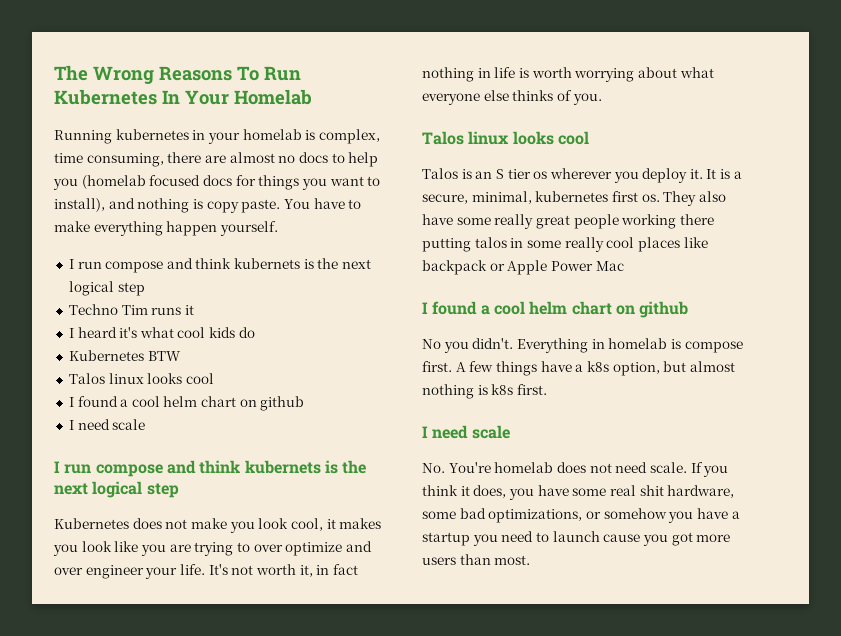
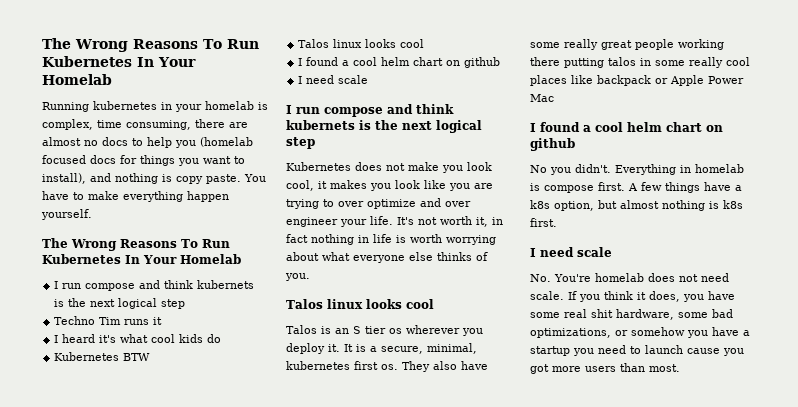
  You have to make everything happen yourself.
+ The Wrong Reasons To Run Kubernetes In Your Homelab

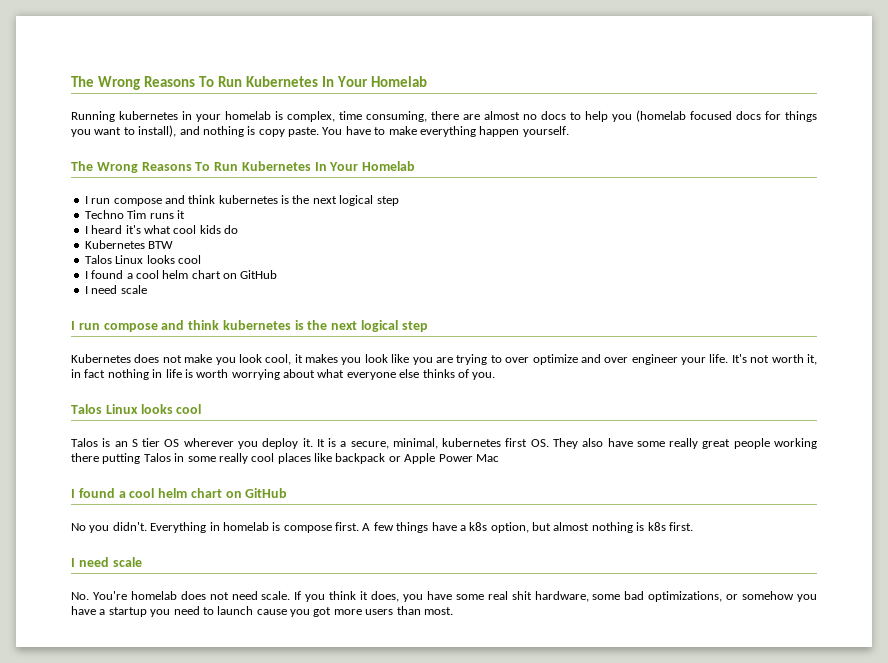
  You have to make everything happen yourself.
  The Wrong Reasons To Run Kubernetes In Your Homelab
- I run compose and think kubernets is the next logical step
+ I run compose and think kubernetes is the next logical step
  Kubernetes BTW
- Talos linux looks cool
- I found a cool helm chart on github
+ Talos Linux looks cool
+ I found a cool helm chart on GitHub
  I need scale
- I run compose and think kubernets is the next logical step
+ I run compose and think kubernetes is the next logical step
  It's not worth it, in fact nothing in life is worth worrying about what everyone else thinks of you.
- Talos linux looks cool
+ Talos Linux looks cool
- Talos is an S tier os wherever you deploy it.
+ Talos is an S tier OS wherever you deploy it.
- It is a secure, minimal, kubernetes first os. They also have some really great people working there putting talos in some really cool places like backpack or Apple Power Mac
- I found a cool helm chart on github
+ It is a secure, minimal, kubernetes first OS. They also have some really great people working there putting Talos in some really cool places like backpack or Apple Power Mac
+ I found a cool helm chart on GitHub

